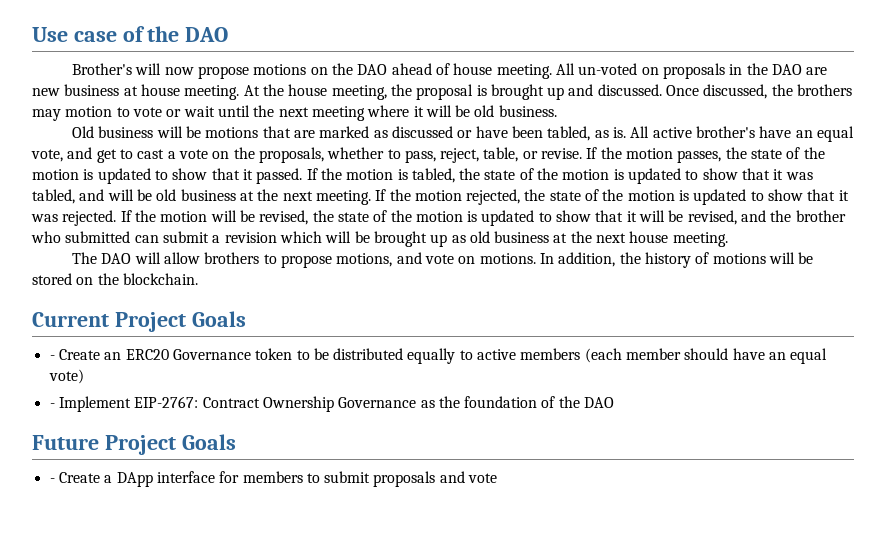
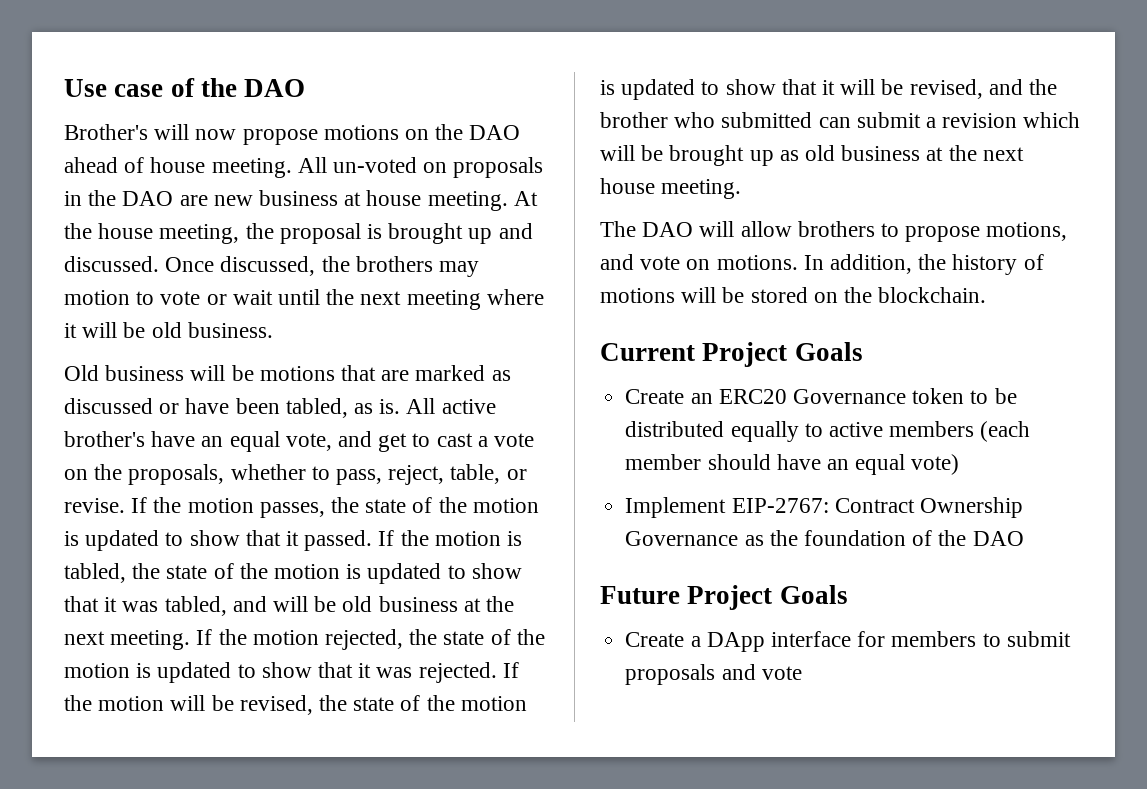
- - Create an ERC20 Governance token to be distributed equally to active members (each member should have an equal vote)
+ Create an ERC20 Governance token to be distributed equally to active members (each member should have an equal vote)
- - Implement EIP-2767: Contract Ownership Governance as the foundation of the DAO
+ Implement EIP-2767: Contract Ownership Governance as the foundation of the DAO
- - Create a DApp interface for members to submit proposals and vote
+ Create a DApp interface for members to submit proposals and vote

